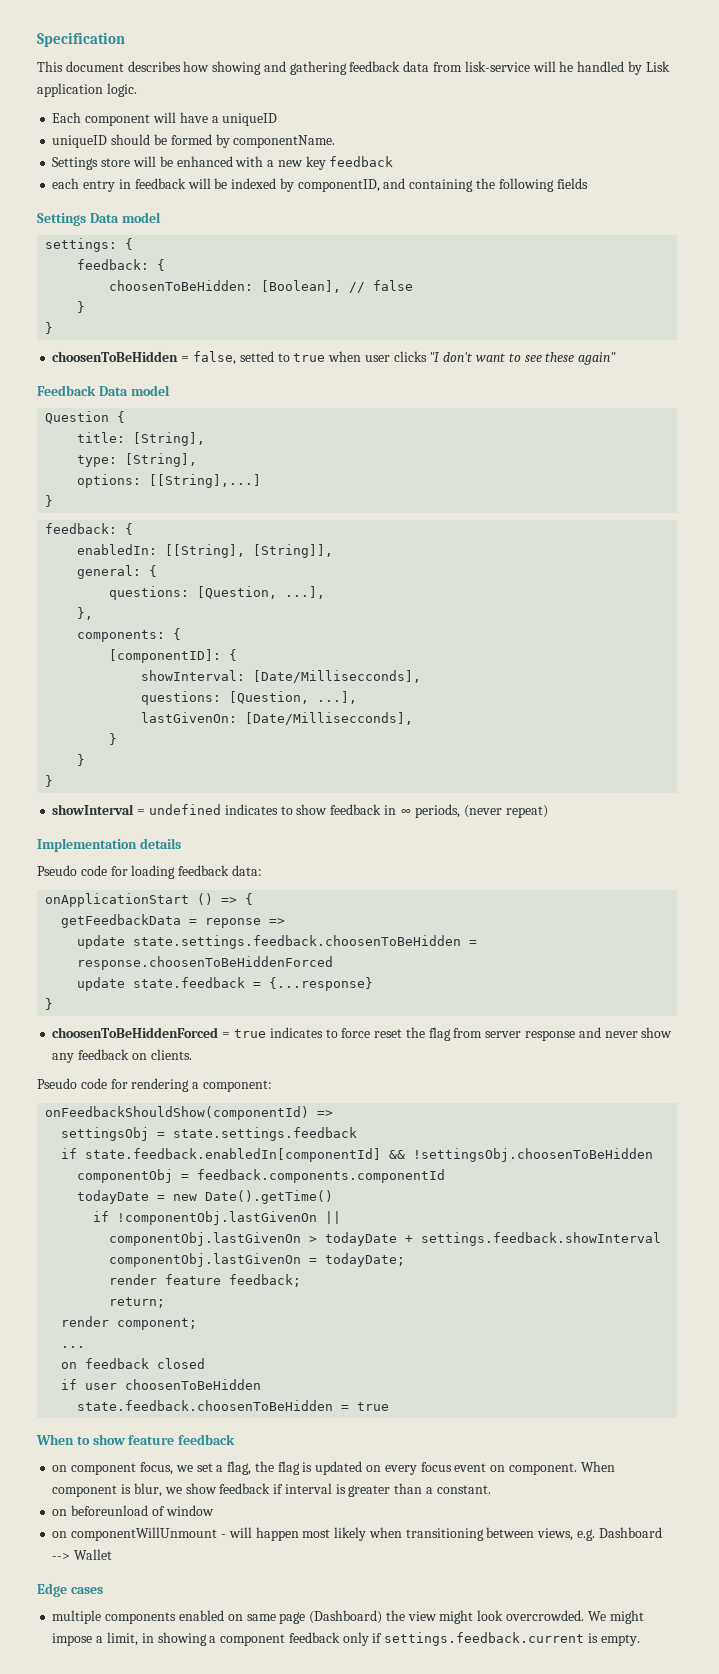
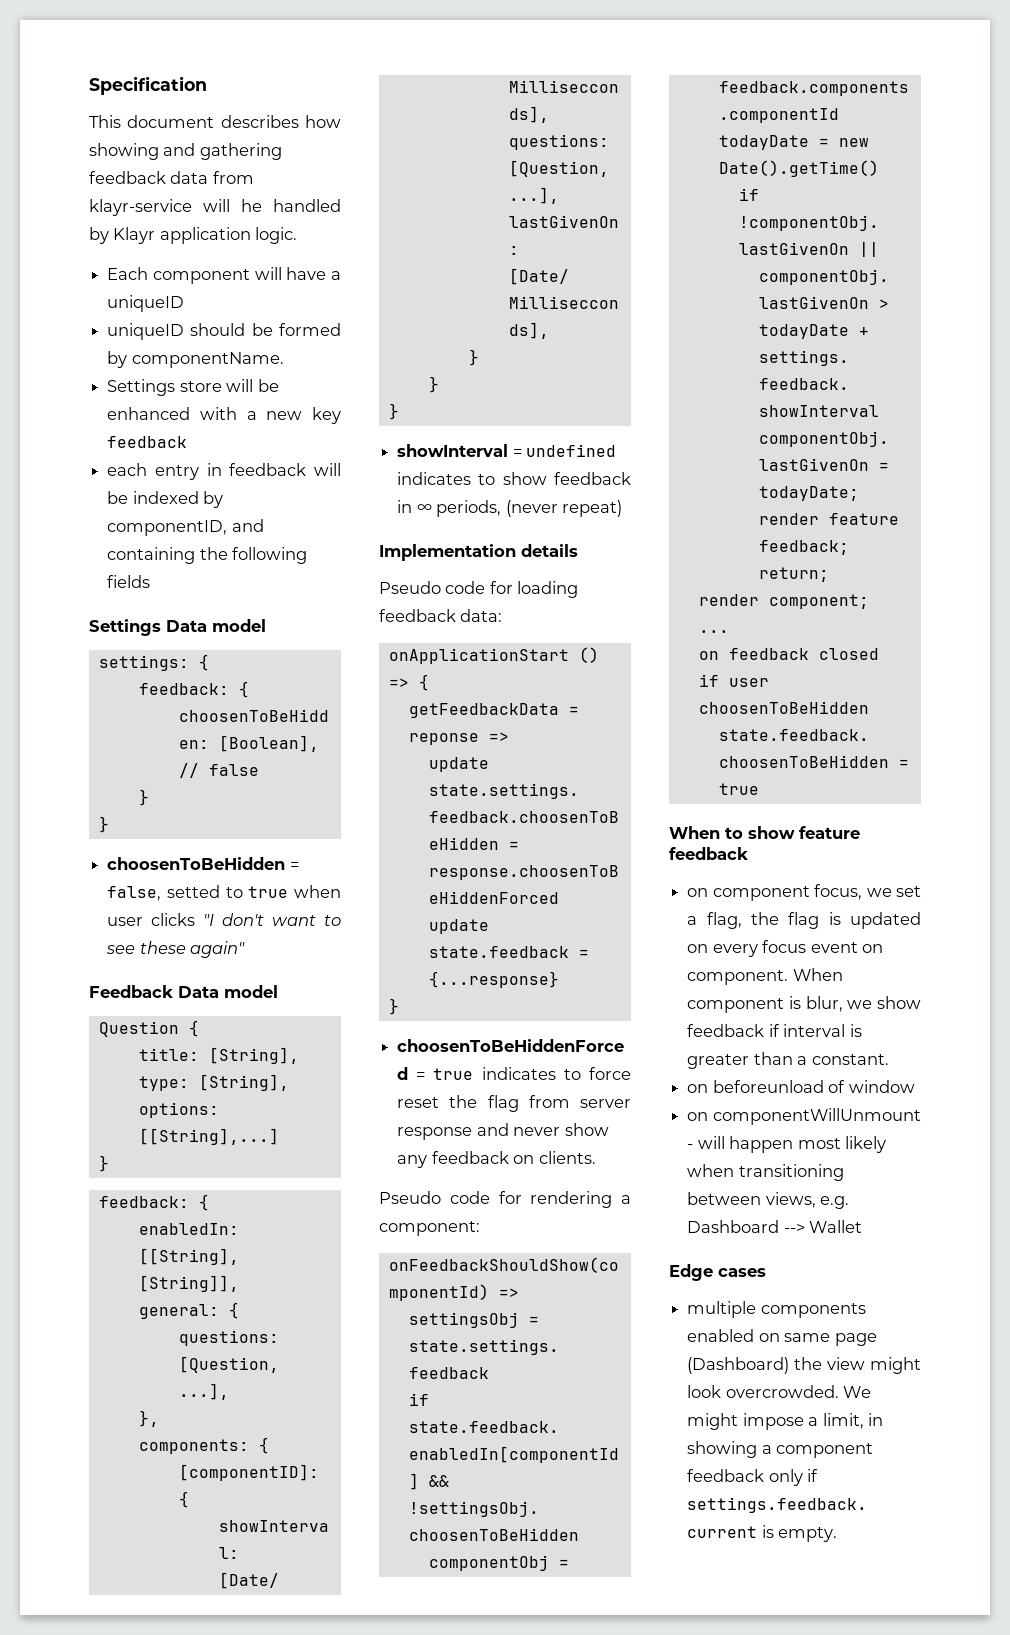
- This document describes how showing and gathering feedback data from lisk-service will he handled by Lisk application logic.
+ This document describes how showing and gathering feedback data from klayr-service will he handled by Klayr application logic.

